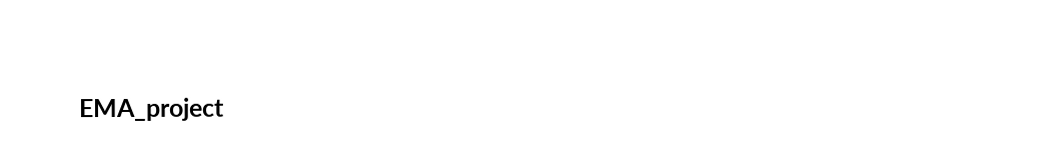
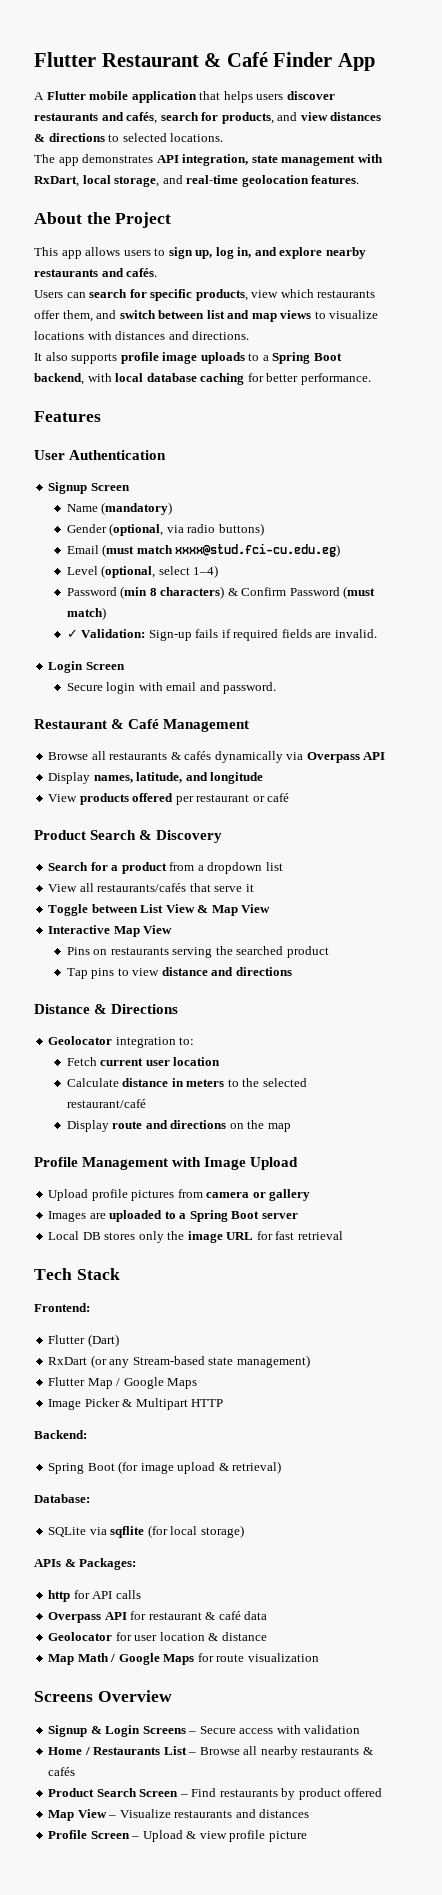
- EMA_project
+ Flutter Restaurant & Café Finder App
+ A Flutter mobile application that helps users discover restaurants and cafés, search for products, and view distances & directions to selected locations.
+ The app demonstrates API integration, state management with RxDart, local storage, and real-time geolocation features.
+ About the Project
+ This app allows users to sign up, log in, and explore nearby restaurants and cafés.
+ Users can search for specific products, view which restaurants offer them, and switch between list and map views to visualize locations with distances and directions.
+ It also supports profile image uploads to a Spring Boot backend, with local database caching for better performance.
+ Features
+ User Authentication
+ Signup Screen
+ Name (mandatory)
+ Gender (optional, via radio buttons)
+ Email (must match xxxx@stud.fci-cu.edu.eg)
+ Level (optional, select 1–4)
+ Password (min 8 characters) & Confirm Password (must match)
+ ✓ Validation: Sign-up fails if required fields are invalid.
+ Login Screen
+ Secure login with email and password.
+ Restaurant & Café Management
+ Browse all restaurants & cafés dynamically via Overpass API
+ Display names, latitude, and longitude
+ View products offered per restaurant or café
+ Product Search & Discovery
+ Search for a product from a dropdown list
+ View all restaurants/cafés that serve it
+ Toggle between List View & Map View
+ Interactive Map View
+ Pins on restaurants serving the searched product
+ Tap pins to view distance and directions
+ Distance & Directions
+ Geolocator integration to:
+ Fetch current user location
+ Calculate distance in meters to the selected restaurant/café
+ Display route and directions on the map
+ Profile Management with Image Upload
+ Upload profile pictures from camera or gallery
+ Images are uploaded to a Spring Boot server
+ Local DB stores only the image URL for fast retrieval
+ Tech Stack
+ Frontend:
+ Flutter (Dart)
+ RxDart (or any Stream-based state management)
+ Flutter Map / Google Maps
+ Image Picker & Multipart HTTP
+ Backend:
+ Spring Boot (for image upload & retrieval)
+ Database:
+ SQLite via sqflite (for local storage)
+ APIs & Packages:
+ http for API calls
+ Overpass API for restaurant & café data
+ Geolocator for user location & distance
+ Map Math / Google Maps for route visualization
+ Screens Overview
+ Signup & Login Screens – Secure access with validation
+ Home / Restaurants List – Browse all nearby restaurants & cafés
+ Product Search Screen – Find restaurants by product offered
+ Map View – Visualize restaurants and distances
+ Profile Screen – Upload & view profile picture

